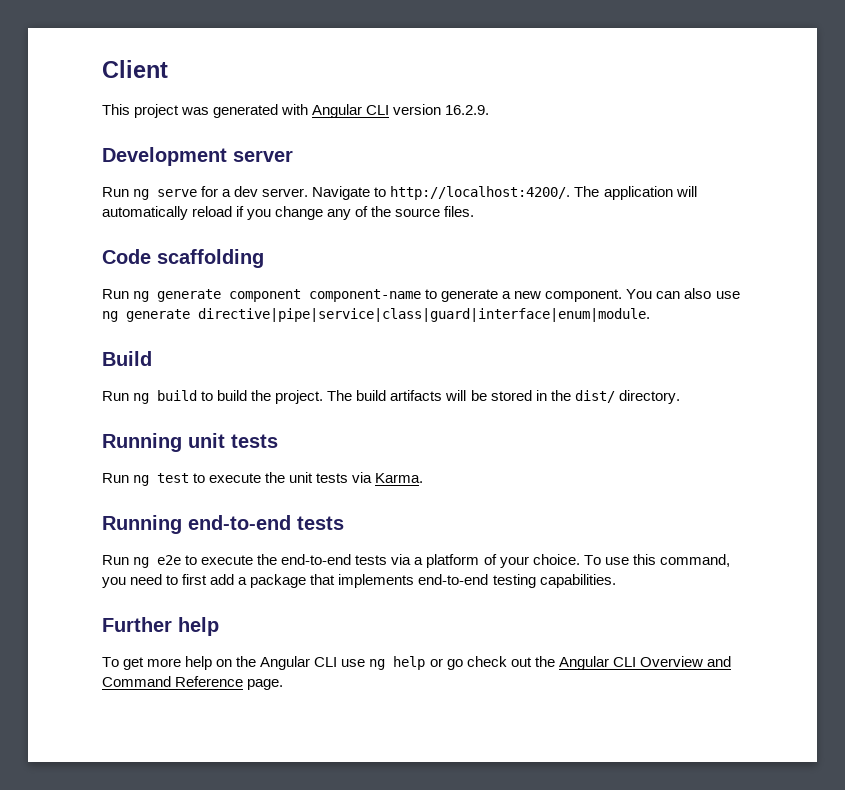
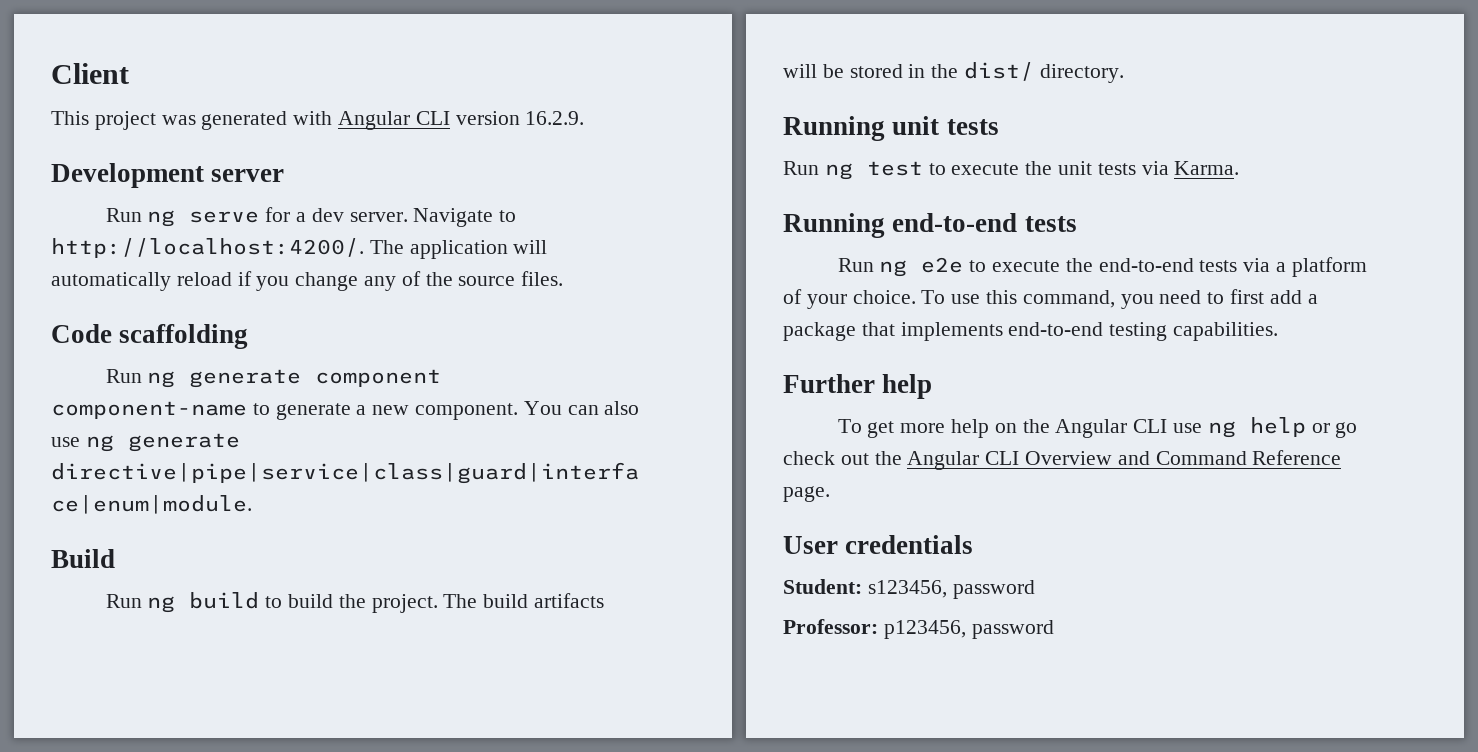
+ User credentials
+ Student: s123456, password
+ Professor: p123456, password

